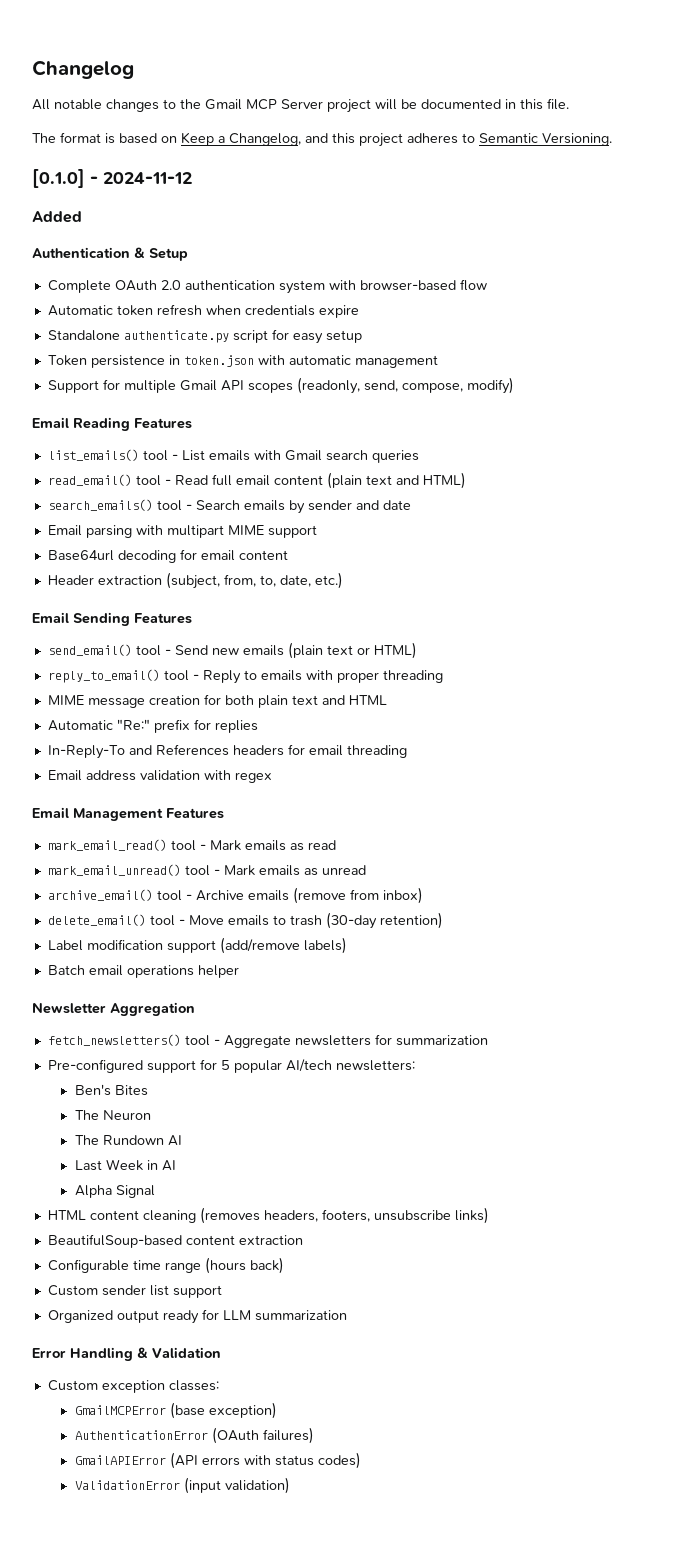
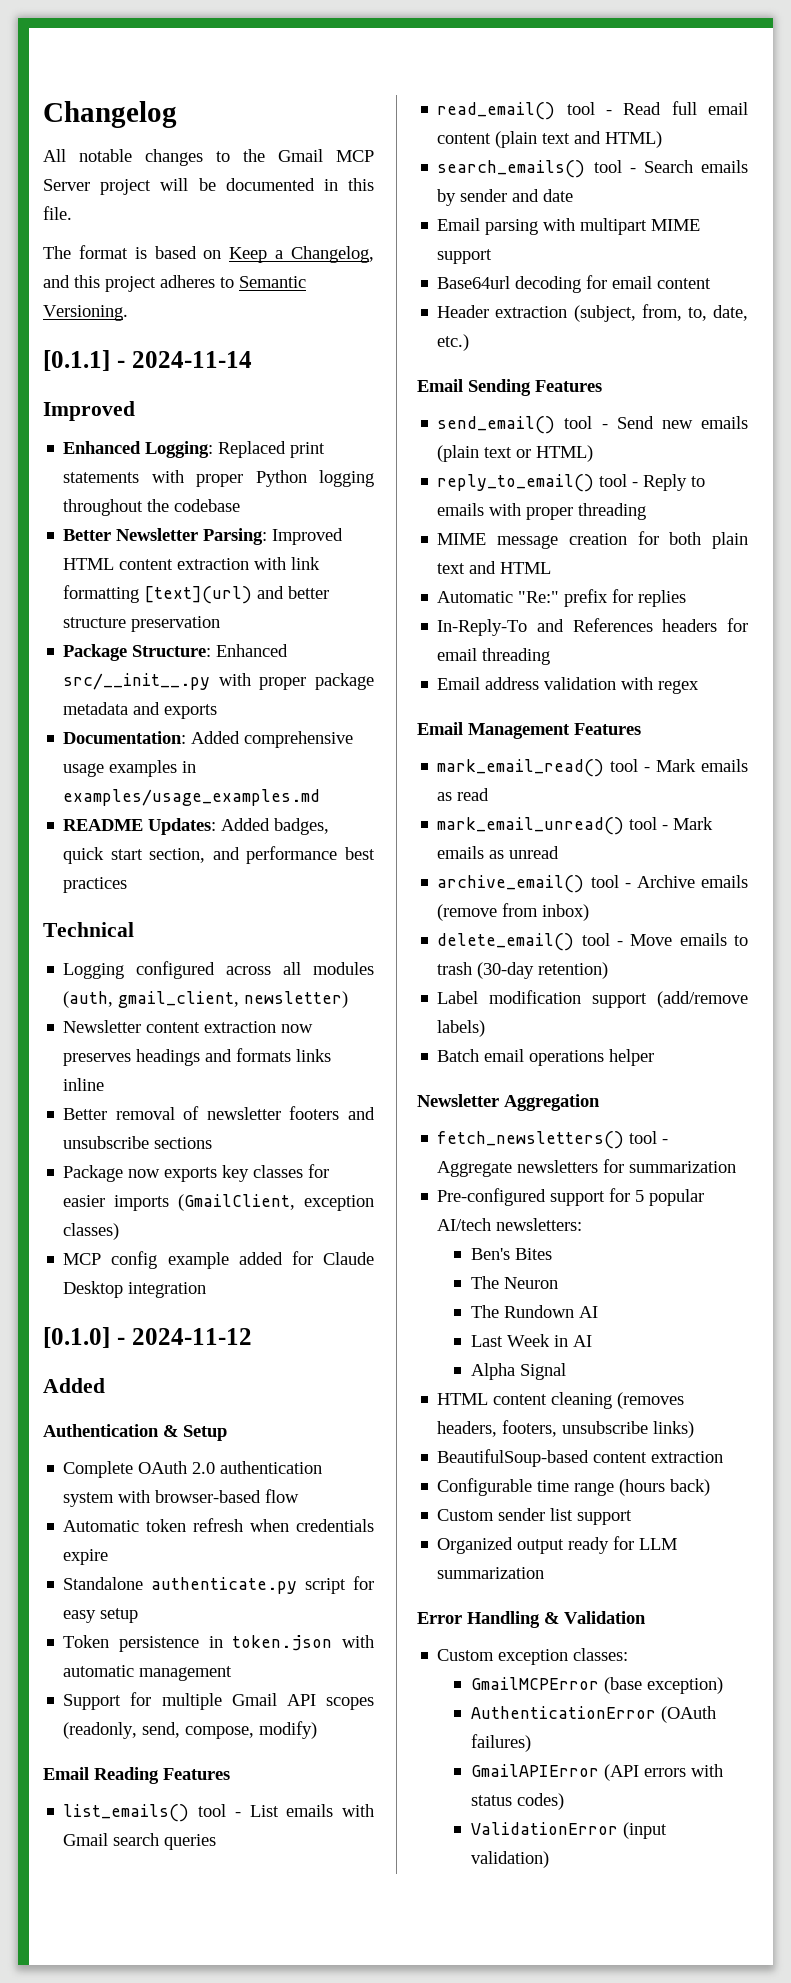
+ [0.1.1] - 2024-11-14
+ Improved
+ Enhanced Logging: Replaced print statements with proper Python logging throughout the codebase
+ Better Newsletter Parsing: Improved HTML content extraction with link formatting [text](url) and better structure preservation
+ Package Structure: Enhanced src/__init__.py with proper package metadata and exports
+ Documentation: Added comprehensive usage examples in examples/usage_examples.md
+ README Updates: Added badges, quick start section, and performance best practices
+ Technical
+ Logging configured across all modules (auth, gmail_client, newsletter)
+ Newsletter content extraction now preserves headings and formats links inline
+ Better removal of newsletter footers and unsubscribe sections
+ Package now exports key classes for easier imports (GmailClient, exception classes)
+ MCP config example added for Claude Desktop integration

